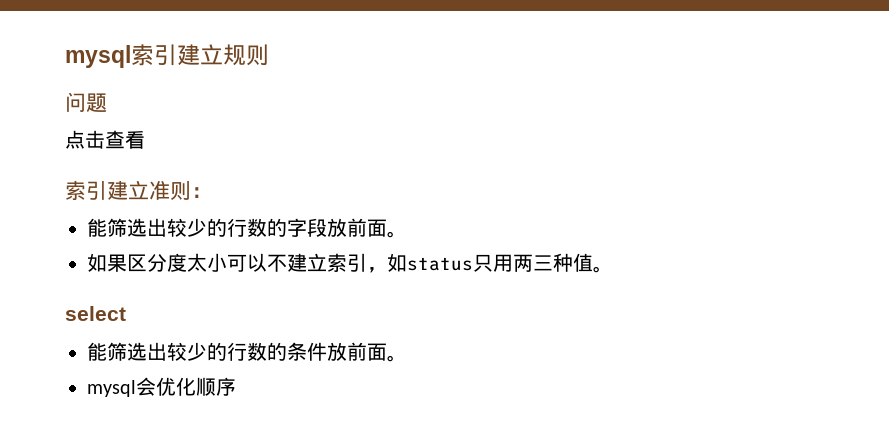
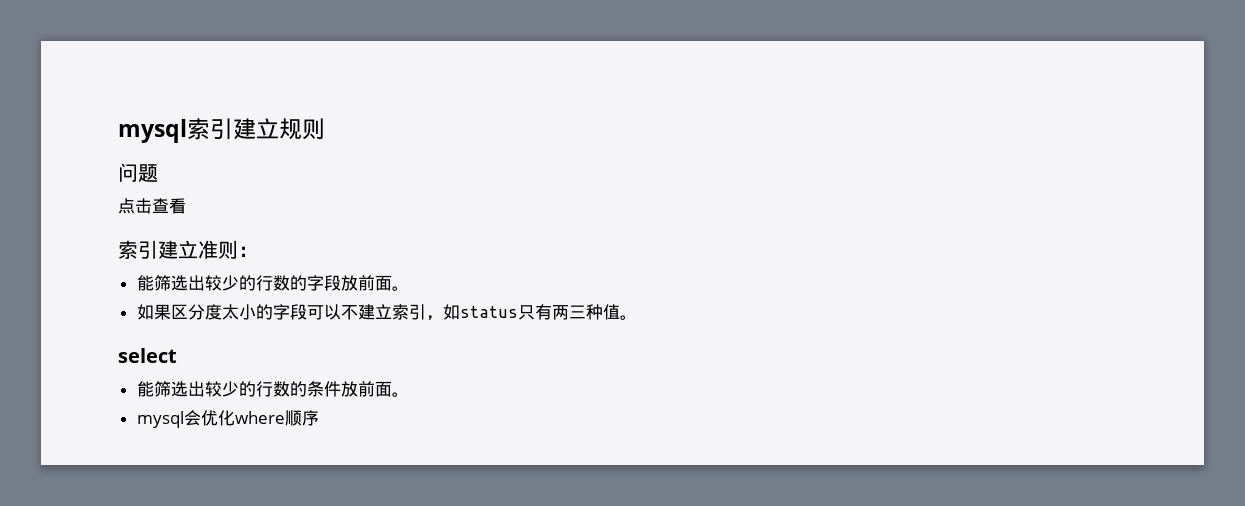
- 如果区分度太小可以不建立索引，如status只用两三种值。
+ 如果区分度太小的字段可以不建立索引，如status只有两三种值。
- mysql会优化顺序
+ mysql会优化where顺序

